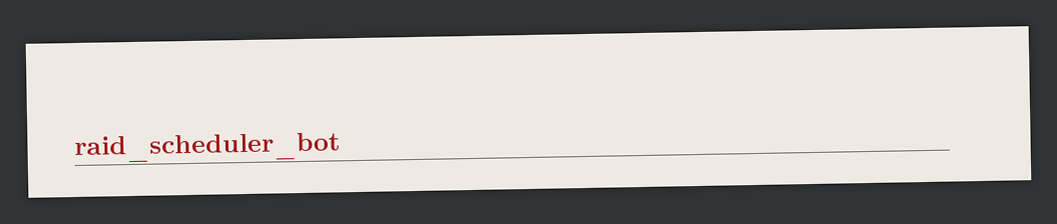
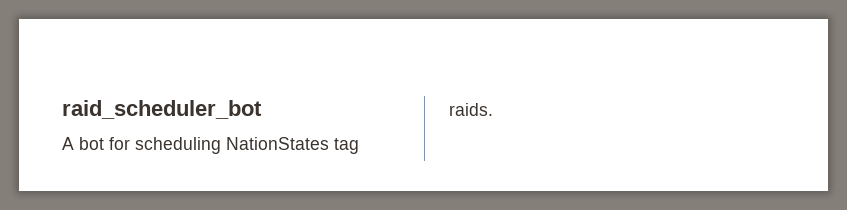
+ A bot for scheduling NationStates tag raids.

